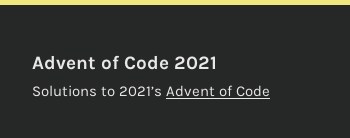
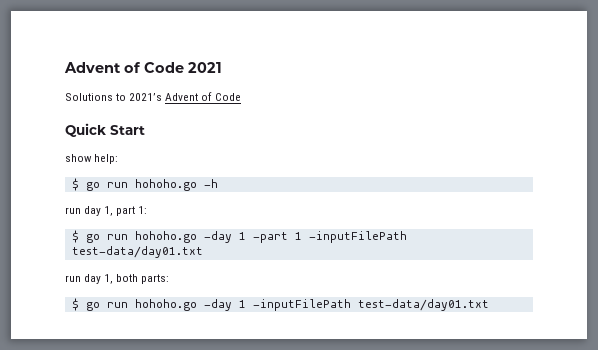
+ Quick Start
+ show help:
+ $ go run hohoho.go -h
+ run day 1, part 1:
+ $ go run hohoho.go -day 1 -part 1 -inputFilePath test-data/day01.txt
+ run day 1, both parts:
+ $ go run hohoho.go -day 1 -inputFilePath test-data/day01.txt

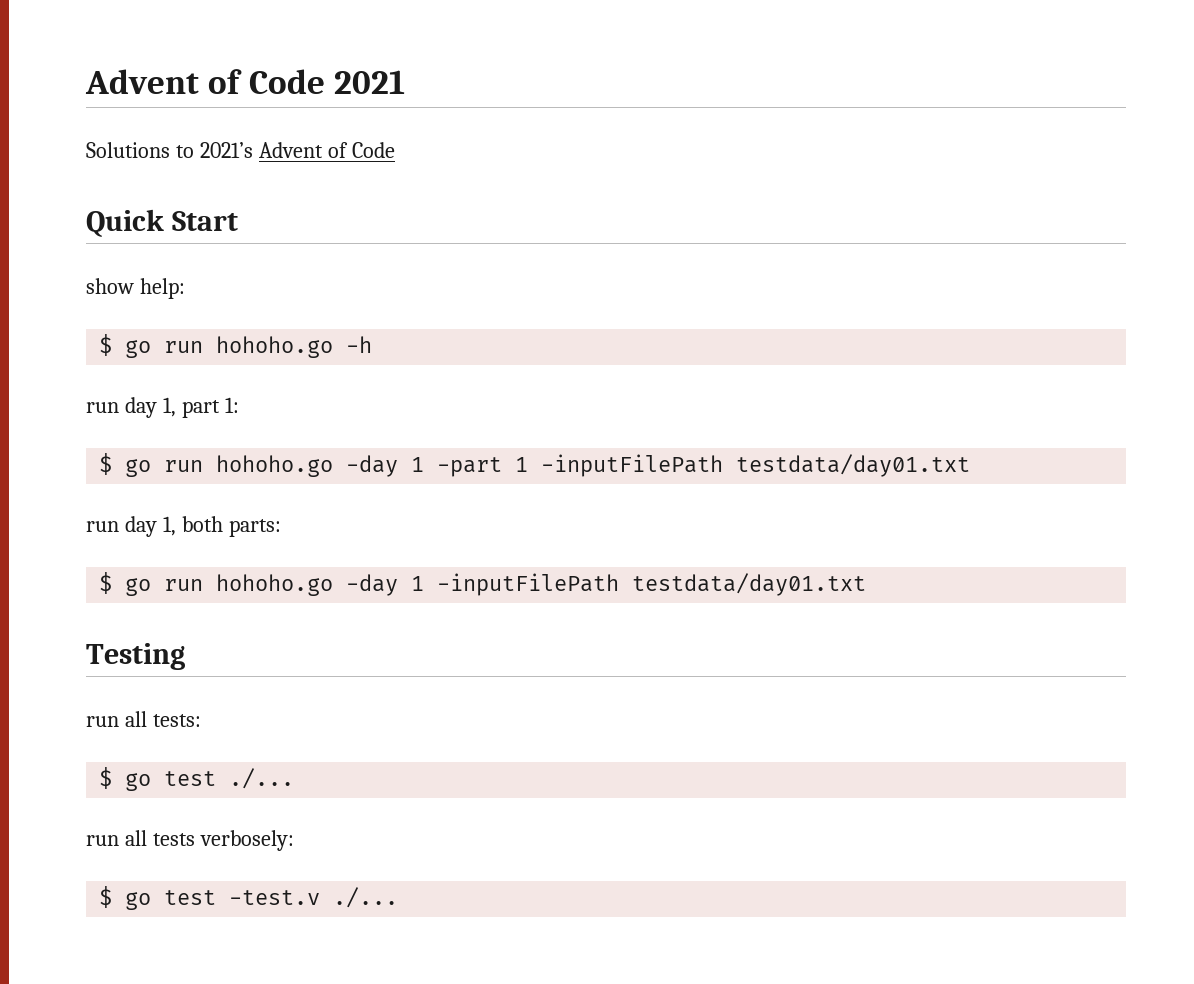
- $ go run hohoho.go -day 1 -part 1 -inputFilePath test-data/day01.txt
+ $ go run hohoho.go -day 1 -part 1 -inputFilePath testdata/day01.txt
- $ go run hohoho.go -day 1 -inputFilePath test-data/day01.txt
+ $ go run hohoho.go -day 1 -inputFilePath testdata/day01.txt
+ Testing
+ run all tests:
+ $ go test ./...
+ run all tests verbosely:
+ $ go test -test.v ./...

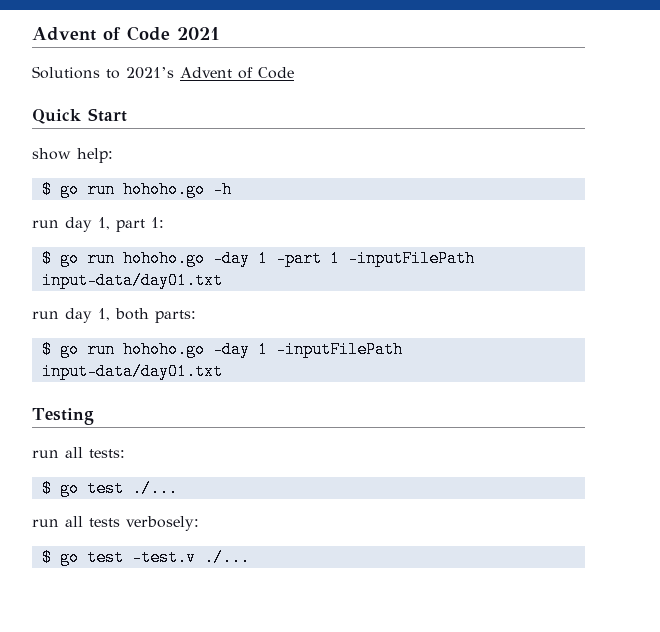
- $ go run hohoho.go -day 1 -part 1 -inputFilePath testdata/day01.txt
+ $ go run hohoho.go -day 1 -part 1 -inputFilePath input-data/day01.txt
- $ go run hohoho.go -day 1 -inputFilePath testdata/day01.txt
+ $ go run hohoho.go -day 1 -inputFilePath input-data/day01.txt

